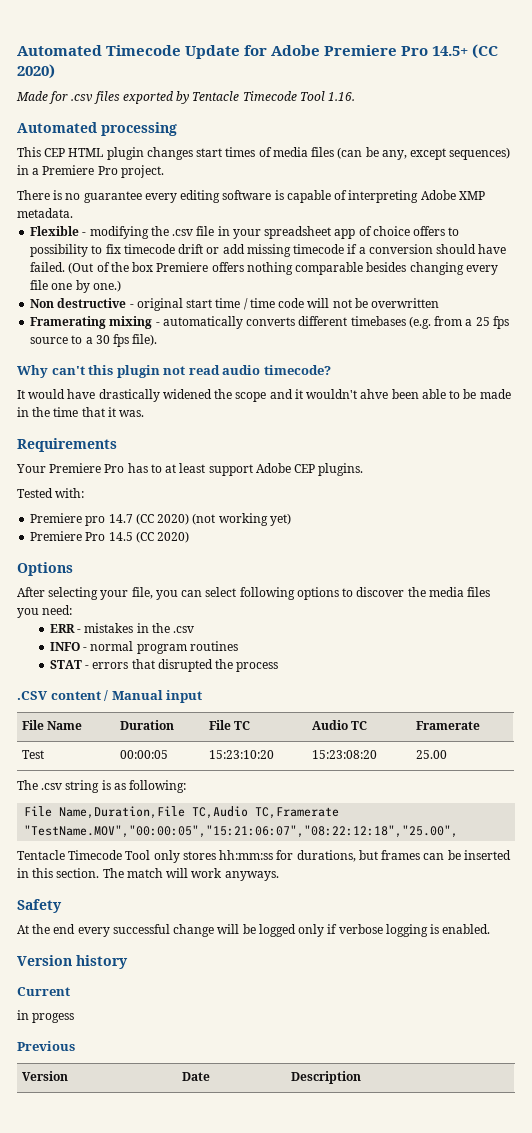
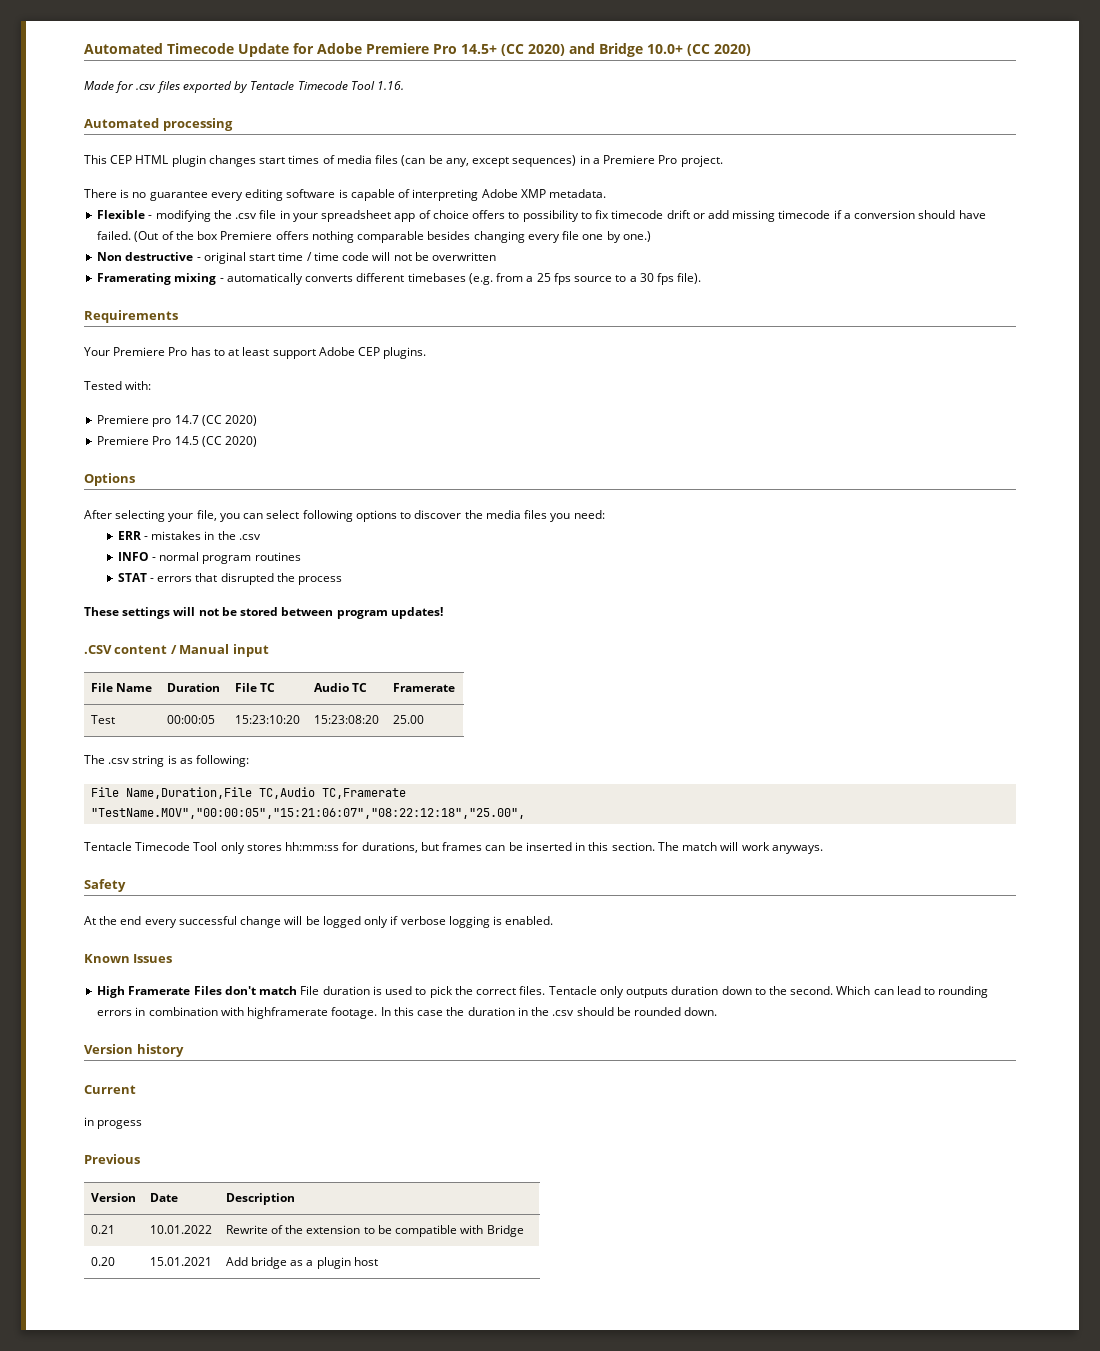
- Automated Timecode Update for Adobe Premiere Pro 14.5+ (CC 2020)
+ Automated Timecode Update for Adobe Premiere Pro 14.5+ (CC 2020) and Bridge 10.0+ (CC 2020)
- Why can't this plugin not read audio timecode?
- It would have drastically widened the scope and it wouldn't ahve been able to be made in the time that it was.
- Premiere pro 14.7 (CC 2020) (not working yet)
+ Premiere pro 14.7 (CC 2020)
+ These settings will not be stored between program updates!
+ Known Issues
+ High Framerate Files don't match File duration is used to pick the correct files. Tentacle only outputs duration down to the second. Which can lead to rounding errors in combination with highframerate footage. In this case the duration in the .csv should be rounded down.
+ 0.21 | 10.01.2022 | Rewrite of the extension to be compatible with Bridge
+ 0.20 | 15.01.2021 | Add bridge as a plugin host

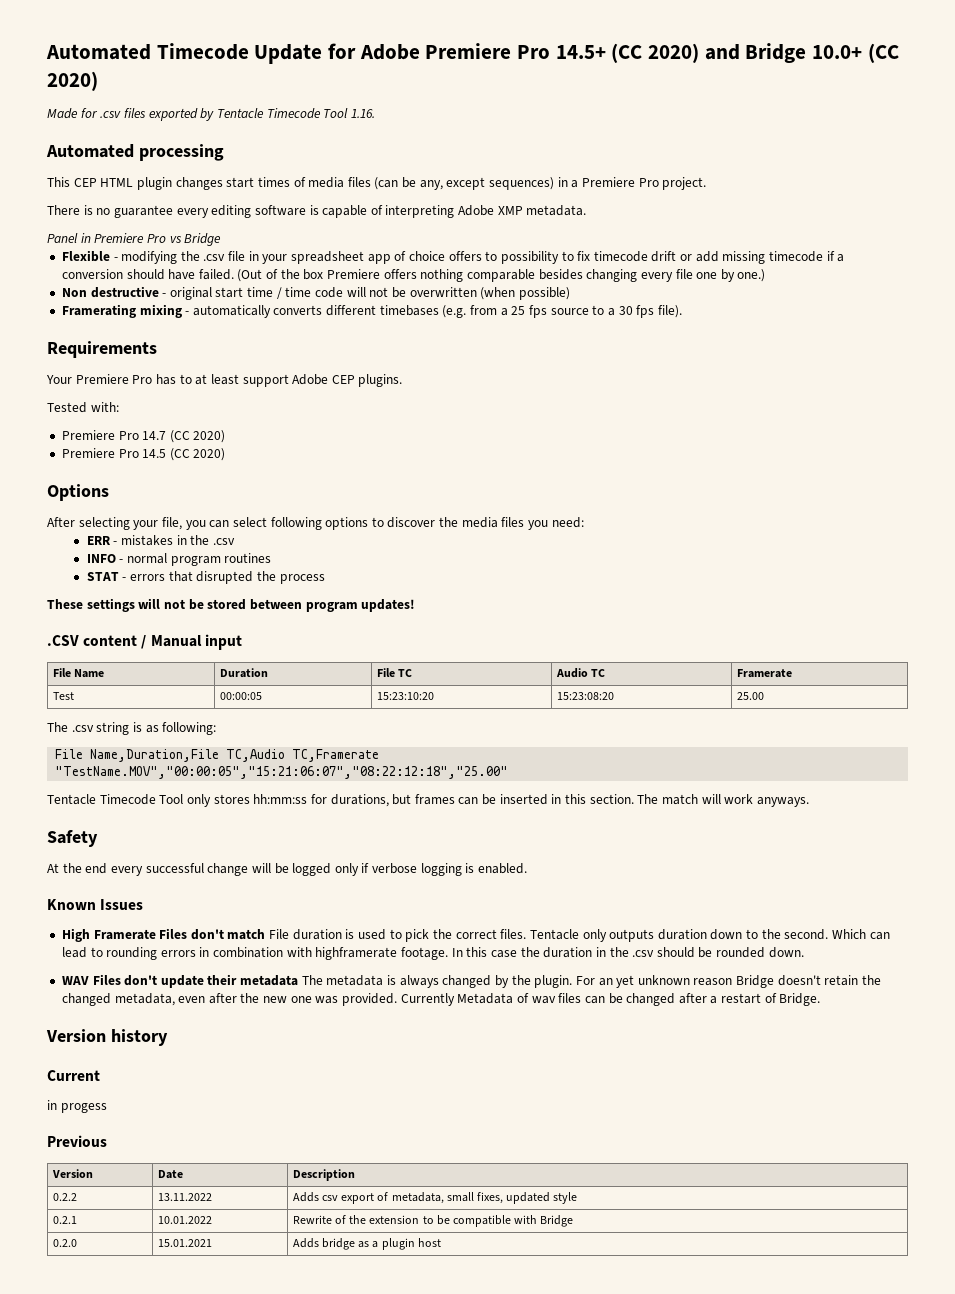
+ Panel in Premiere Pro vs Bridge
- Non destructive - original start time / time code will not be overwritten
+ Non destructive - original start time / time code will not be overwritten (when possible)
- Premiere pro 14.7 (CC 2020)
+ Premiere Pro 14.7 (CC 2020)
- "TestName.MOV","00:00:05","15:21:06:07","08:22:12:18","25.00",
+ "TestName.MOV","00:00:05","15:21:06:07","08:22:12:18","25.00"
+ WAV Files don't update their metadata The metadata is always changed by the plugin. For an yet unknown reason Bridge doesn't retain the changed metadata, even after the new one was provided. Currently Metadata of wav files can be changed after a restart of Bridge.
- 0.21 | 10.01.2022 | Rewrite of the extension to be compatible with Bridge
+ 0.2.2 | 13.11.2022 | Adds csv export of metadata, small fixes, updated style
+ 0.2.1 | 10.01.2022 | Rewrite of the extension to be compatible with Bridge
- 0.20 | 15.01.2021 | Add bridge as a plugin host
+ 0.2.0 | 15.01.2021 | Adds bridge as a plugin host

